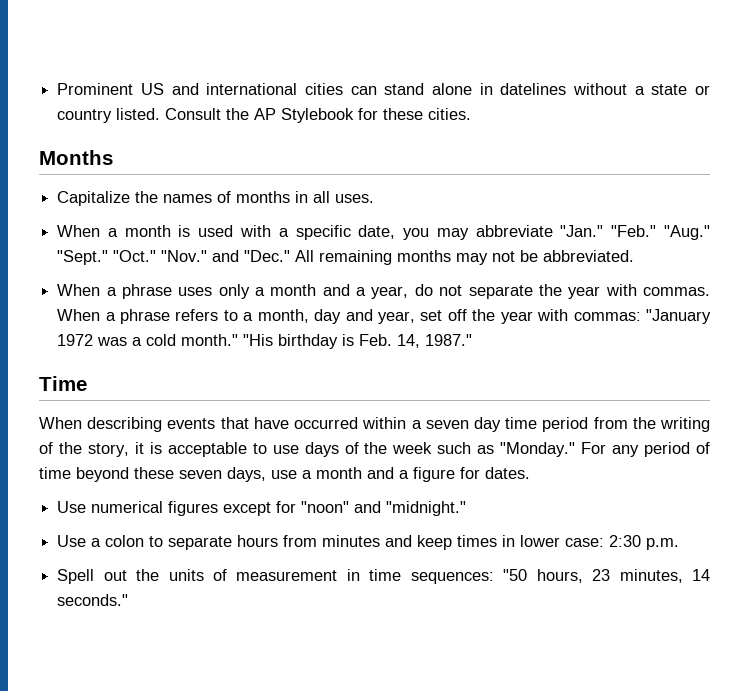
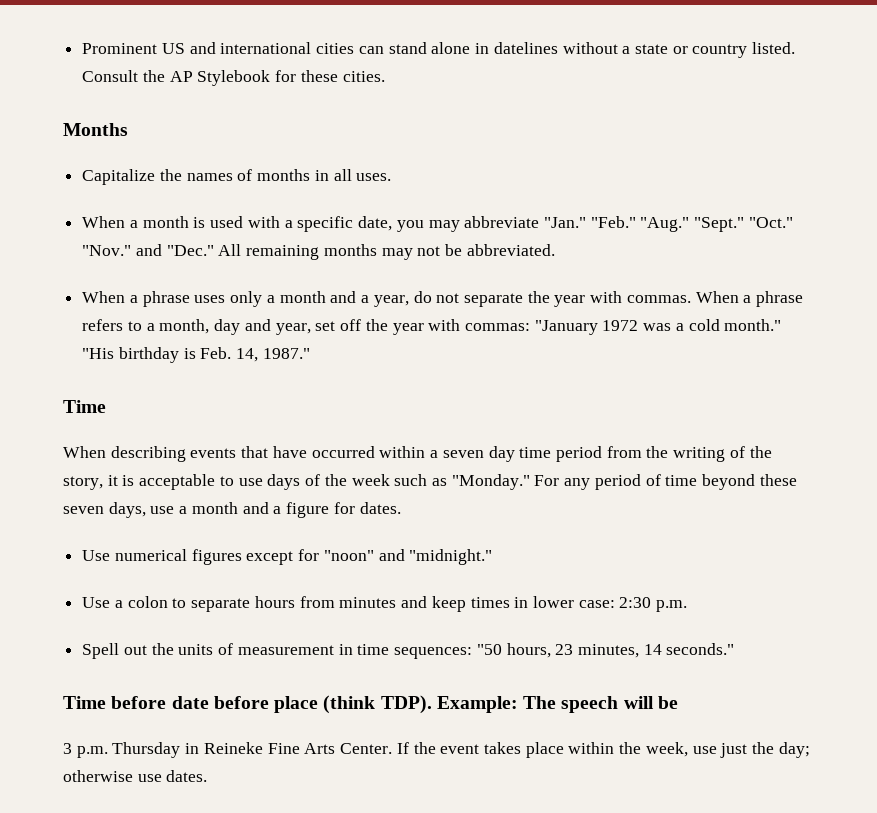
+ Time before date before place (think TDP). Example: The speech will be
+ 3 p.m. Thursday in Reineke Fine Arts Center. If the event takes place within the week, use just the day; otherwise use dates.

